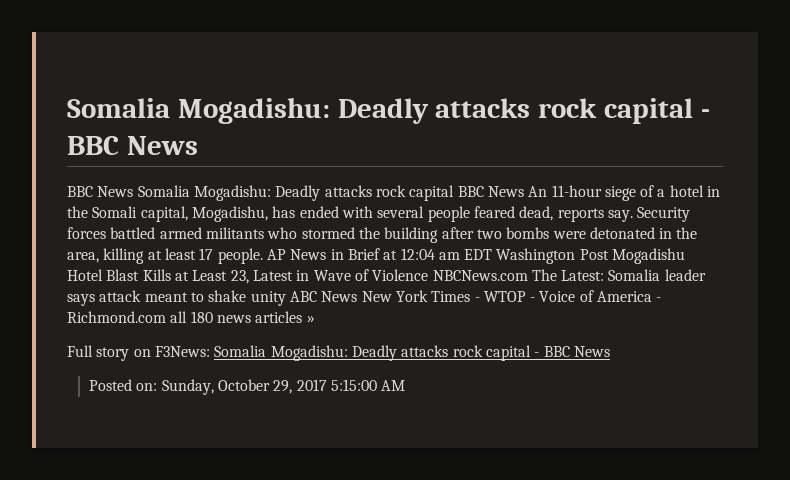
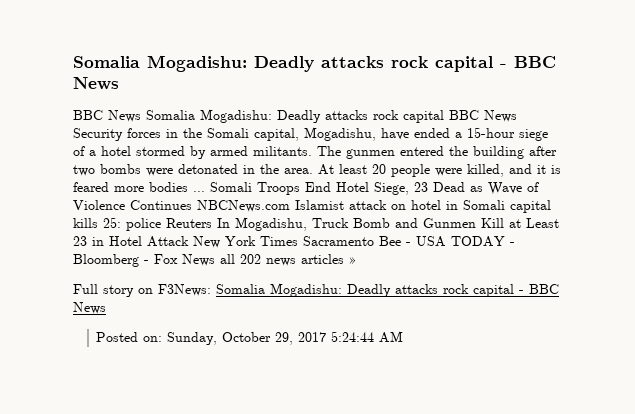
- BBC News Somalia Mogadishu: Deadly attacks rock capital BBC News An 11-hour siege of a hotel in the Somali capital, Mogadishu, has ended with several people feared dead, reports say. Security forces battled armed militants who stormed the building after two bombs were detonated in the area, killing at least 17 people. AP News in Brief at 12:04 am EDT Washington Post Mogadishu Hotel Blast Kills at Least 23, Latest in Wave of Violence NBCNews.com The Latest: Somalia leader says attack meant to shake unity ABC News New York Times - WTOP - Voice of America - Richmond.com all 180 news articles »
+ BBC News Somalia Mogadishu: Deadly attacks rock capital BBC News Security forces in the Somali capital, Mogadishu, have ended a 15-hour siege of a hotel stormed by armed militants. The gunmen entered the building after two bombs were detonated in the area. At least 20 people were killed, and it is feared more bodies ... Somali Troops End Hotel Siege, 23 Dead as Wave of Violence Continues NBCNews.com Islamist attack on hotel in Somali capital kills 25: police Reuters In Mogadishu, Truck Bomb and Gunmen Kill at Least 23 in Hotel Attack New York Times Sacramento Bee - USA TODAY - Bloomberg - Fox News all 202 news articles »
- Posted on: Sunday, October 29, 2017 5:15:00 AM
+ Posted on: Sunday, October 29, 2017 5:24:44 AM

